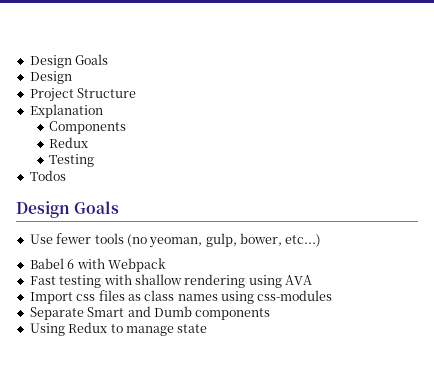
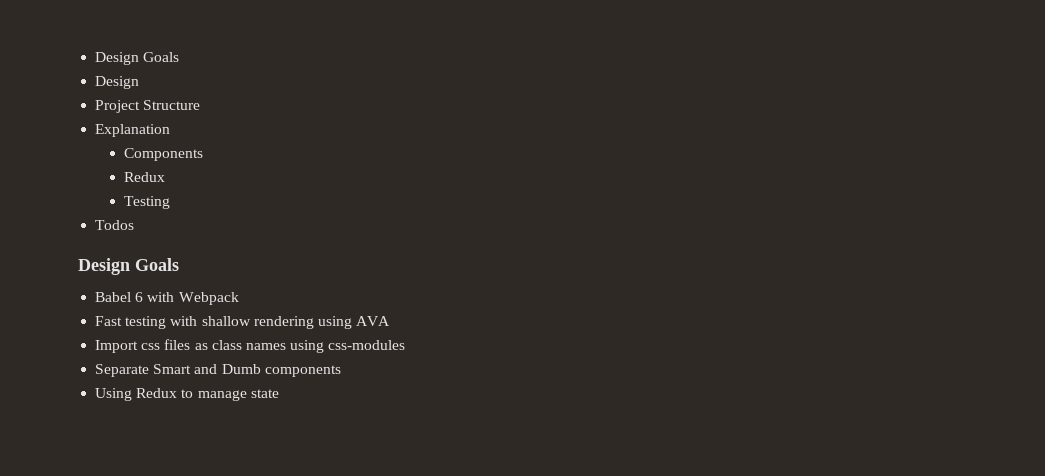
- Use fewer tools (no yeoman, gulp, bower, etc...)

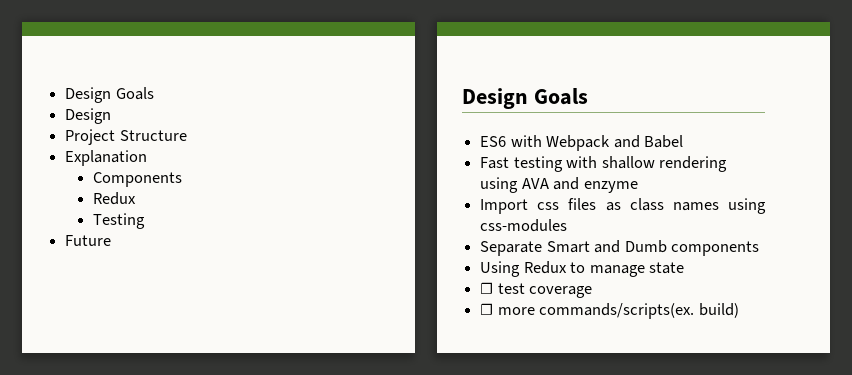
- Todos
+ Future
  Design Goals
- Babel 6 with Webpack
+ ES6 with Webpack and Babel
- Fast testing with shallow rendering using AVA
+ Fast testing with shallow rendering using AVA and enzyme
+ ☐ test coverage
+ ☐ more commands/scripts(ex. build)

